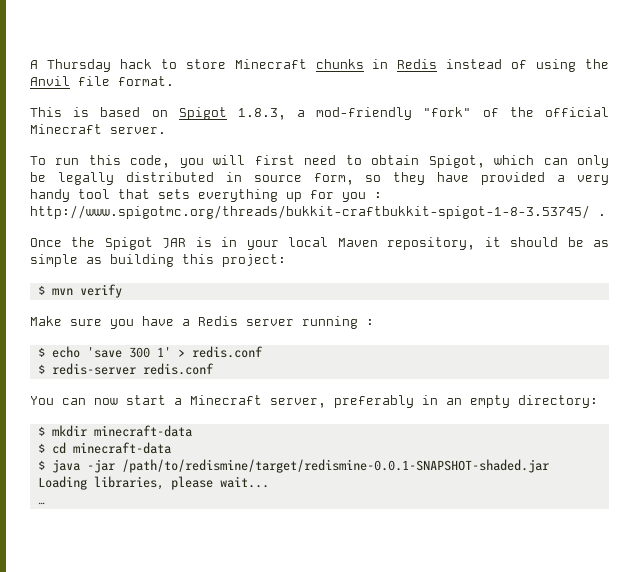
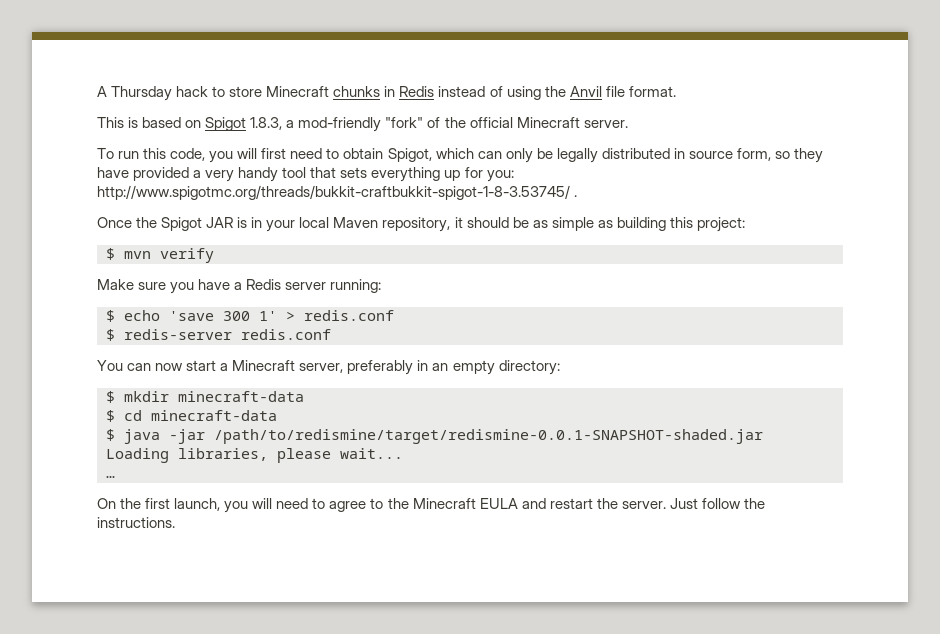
- To run this code, you will first need to obtain Spigot, which can only be legally distributed in source form, so they have provided a very handy tool that sets everything up for you : http://www.spigotmc.org/threads/bukkit-craftbukkit-spigot-1-8-3.53745/ .
+ To run this code, you will first need to obtain Spigot, which can only be legally distributed in source form, so they have provided a very handy tool that sets everything up for you: http://www.spigotmc.org/threads/bukkit-craftbukkit-spigot-1-8-3.53745/ .
- Make sure you have a Redis server running :
+ Make sure you have a Redis server running:
+ On the first launch, you will need to agree to the Minecraft EULA and restart the server. Just follow the instructions.

